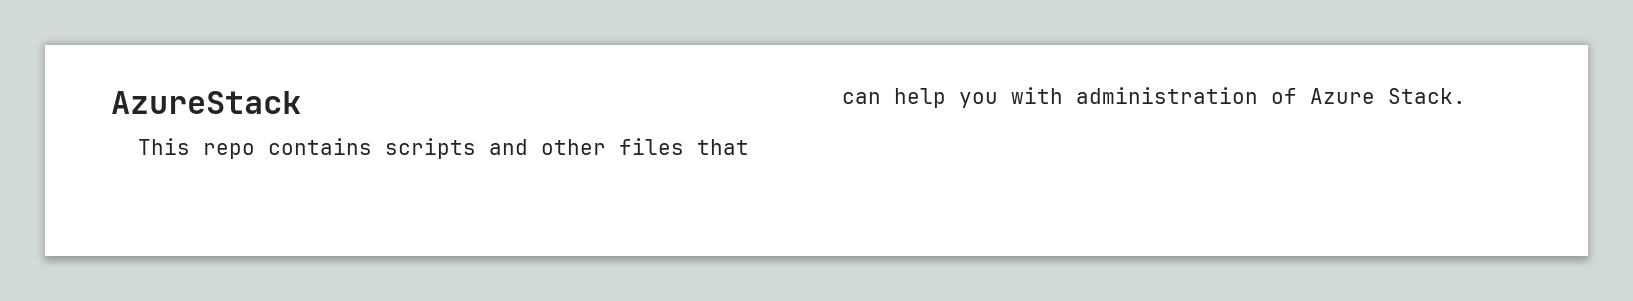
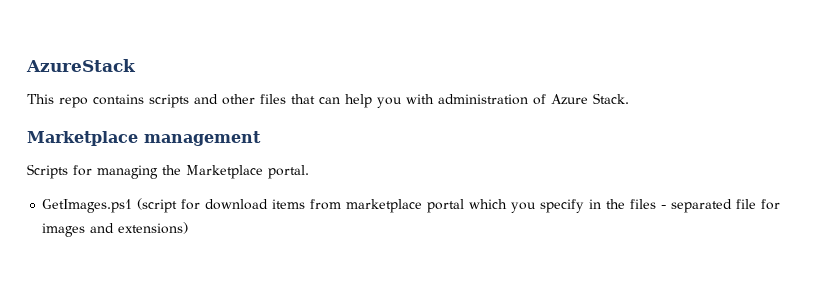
+ Marketplace management
+ Scripts for managing the Marketplace portal.
+ GetImages.ps1 (script for download items from marketplace portal which you specify in the files - separated file for images and extensions)

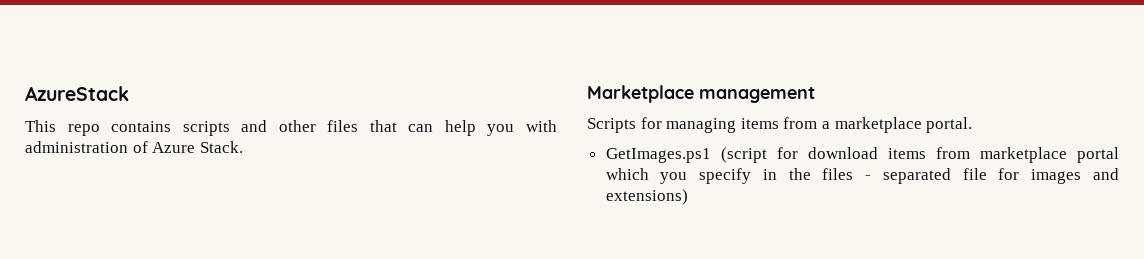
- Scripts for managing the Marketplace portal.
+ Scripts for managing items from a marketplace portal.

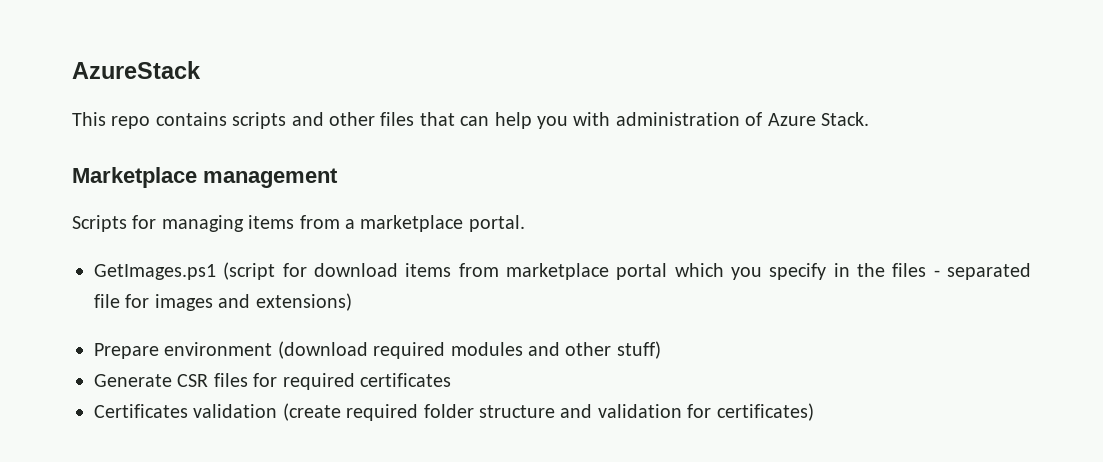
+ Prepare environment (download required modules and other stuff)
+ Generate CSR files for required certificates
+ Certificates validation (create required folder structure and validation for certificates)

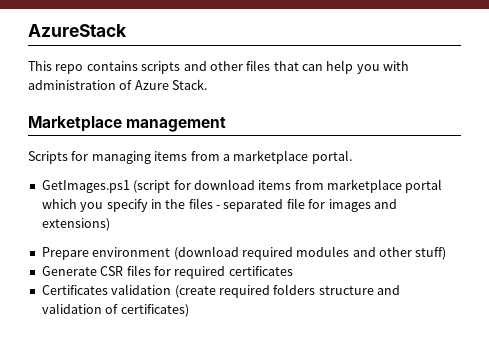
- Certificates validation (create required folder structure and validation for certificates)
+ Certificates validation (create required folders structure and validation of certificates)

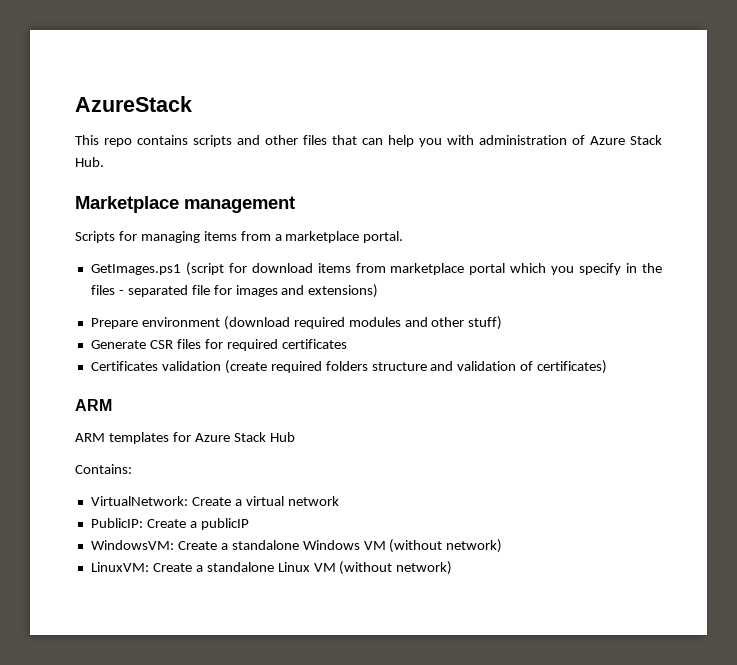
- This repo contains scripts and other files that can help you with administration of Azure Stack.
+ This repo contains scripts and other files that can help you with administration of Azure Stack Hub.
  Certificates validation (create required folders structure and validation of certificates)
+ ARM
+ ARM templates for Azure Stack Hub
+ Contains:
+ VirtualNetwork: Create a virtual network
+ PublicIP: Create a publicIP
+ WindowsVM: Create a standalone Windows VM (without network)
+ LinuxVM: Create a standalone Linux VM (without network)

